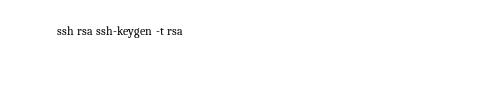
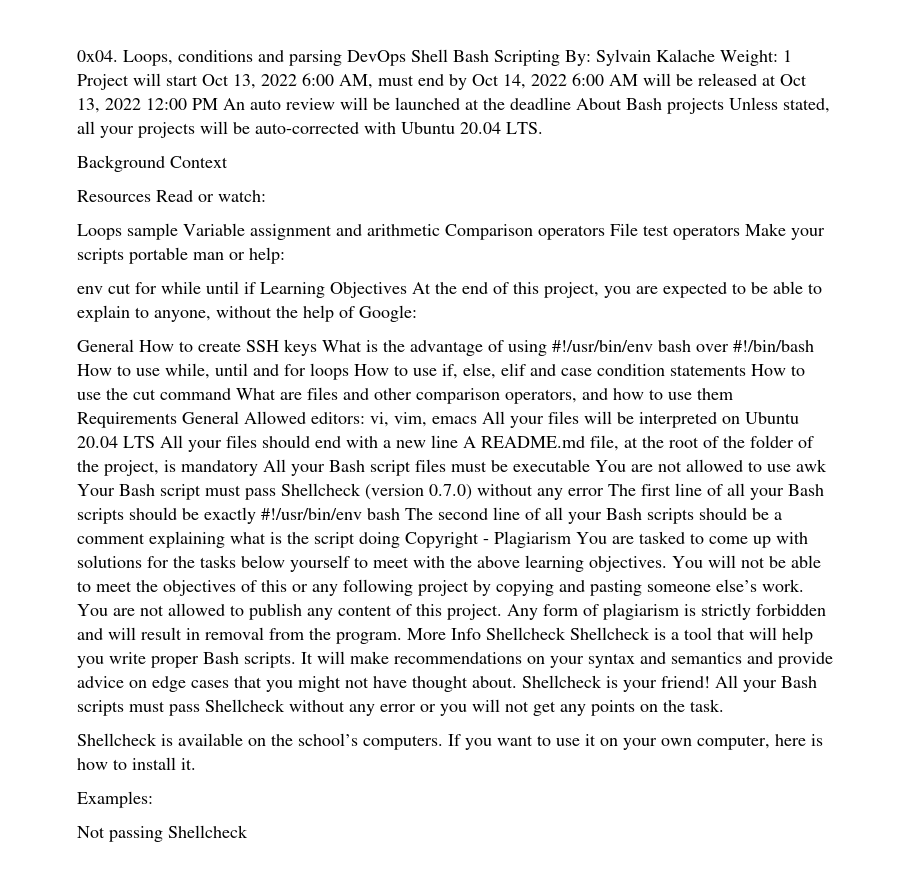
- ssh rsa ssh-keygen -t rsa
+ 0x04. Loops, conditions and parsing DevOps Shell Bash Scripting By: Sylvain Kalache Weight: 1 Project will start Oct 13, 2022 6:00 AM, must end by Oct 14, 2022 6:00 AM will be released at Oct 13, 2022 12:00 PM An auto review will be launched at the deadline About Bash projects Unless stated, all your projects will be auto-corrected with Ubuntu 20.04 LTS.
+ Background Context
+ Resources Read or watch:
+ Loops sample Variable assignment and arithmetic Comparison operators File test operators Make your scripts portable man or help:
+ env cut for while until if Learning Objectives At the end of this project, you are expected to be able to explain to anyone, without the help of Google:
+ General How to create SSH keys What is the advantage of using #!/usr/bin/env bash over #!/bin/bash How to use while, until and for loops How to use if, else, elif and case condition statements How to use the cut command What are files and other comparison operators, and how to use them Requirements General Allowed editors: vi, vim, emacs All your files will be interpreted on Ubuntu 20.04 LTS All your files should end with a new line A README.md file, at the root of the folder of the project, is mandatory All your Bash script files must be executable You are not allowed to use awk Your Bash script must pass Shellcheck (version 0.7.0) without any error The first line of all your Bash scripts should be exactly #!/usr/bin/env bash The second line of all your Bash scripts should be a comment explaining what is the script doing Copyright - Plagiarism You are tasked to come up with solutions for the tasks below yourself to meet with the above learning objectives. You will not be able to meet the objectives of this or any following project by copying and pasting someone else’s work. You are not allowed to publish any content of this project. Any form of plagiarism is strictly forbidden and will result in removal from the program. More Info Shellcheck Shellcheck is a tool that will help you write proper Bash scripts. It will make recommendations on your syntax and semantics and provide advice on edge cases that you might not have thought about. Shellcheck is your friend! All your Bash scripts must pass Shellcheck without any error or you will not get any points on the task.
+ Shellcheck is available on the school’s computers. If you want to use it on your own computer, here is how to install it.
+ Examples:
+ Not passing Shellcheck

